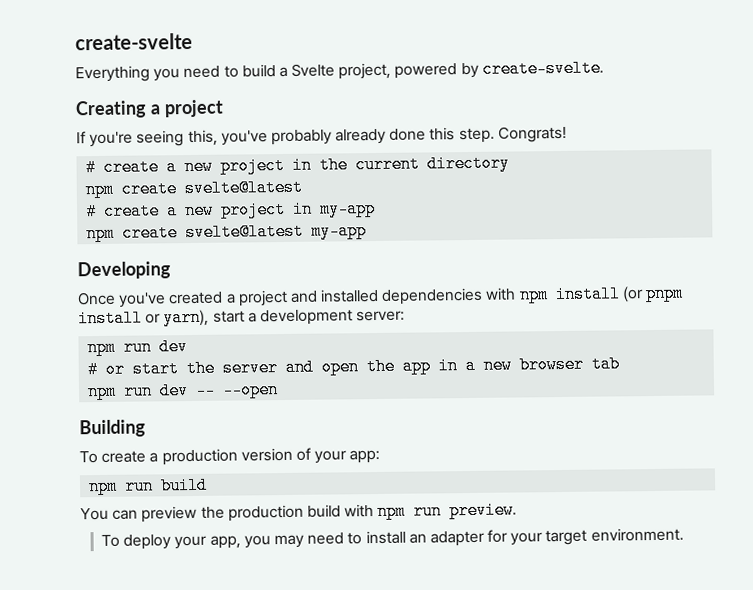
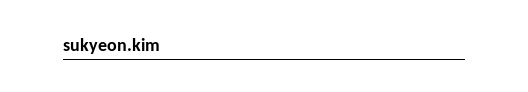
- create-svelte
- Everything you need to build a Svelte project, powered by create-svelte.
- Creating a project
- If you're seeing this, you've probably already done this step. Congrats!
- # create a new project in the current directory
- npm create svelte@latest
- # create a new project in my-app
- npm create svelte@latest my-app
- Developing
- Once you've created a project and installed dependencies with npm install (or pnpm install or yarn), start a development server:
- npm run dev
- # or start the server and open the app in a new browser tab
- npm run dev -- --open
- Building
- To create a production version of your app:
- npm run build
- You can preview the production build with npm run preview.
- To deploy your app, you may need to install an adapter for your target environment.
+ sukyeon.kim

